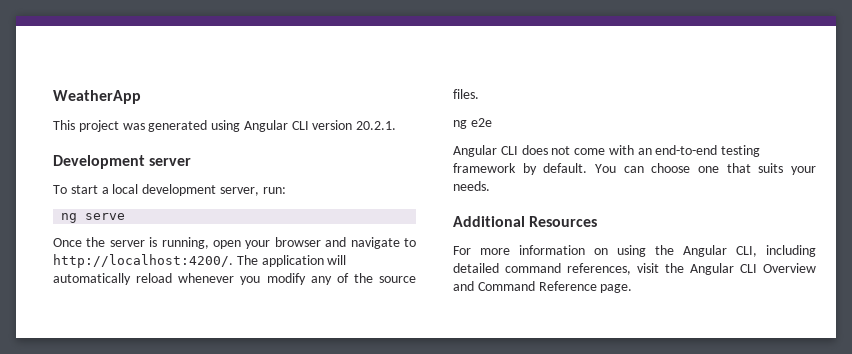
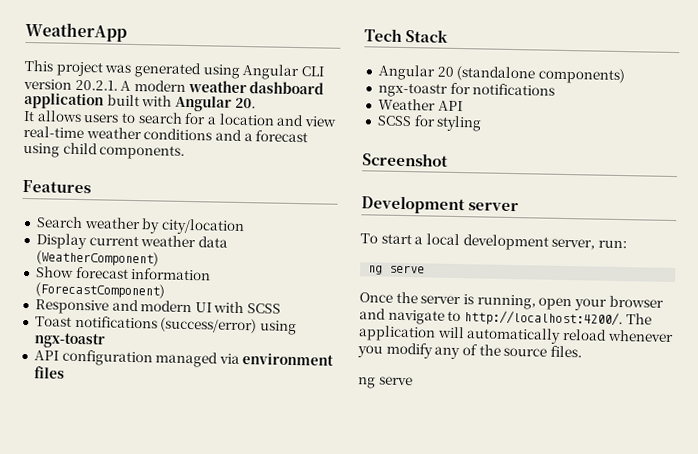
- This project was generated using Angular CLI version 20.2.1.
+ This project was generated using Angular CLI version 20.2.1. A modern weather dashboard application built with Angular 20.
+ It allows users to search for a location and view real-time weather conditions and a forecast using child components.
+ Features
+ Search weather by city/location
+ Display current weather data (WeatherComponent)
+ Show forecast information (ForecastComponent)
+ Responsive and modern UI with SCSS
+ Toast notifications (success/error) using ngx-toastr
+ API configuration managed via environment files
+ Tech Stack
+ Angular 20 (standalone components)
+ ngx-toastr for notifications
+ Weather API
+ SCSS for styling
+ Screenshot
  The application will automatically reload whenever you modify any of the source files.
- ng e2e
- Angular CLI does not come with an end-to-end testing framework by default. You can choose one that suits your needs.
- Additional Resources
- For more information on using the Angular CLI, including detailed command references, visit the Angular CLI Overview and Command Reference page.
+ ng serve

